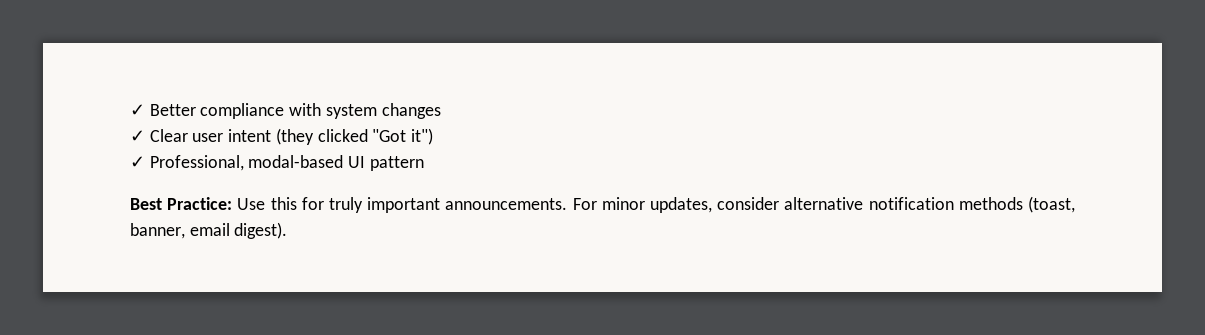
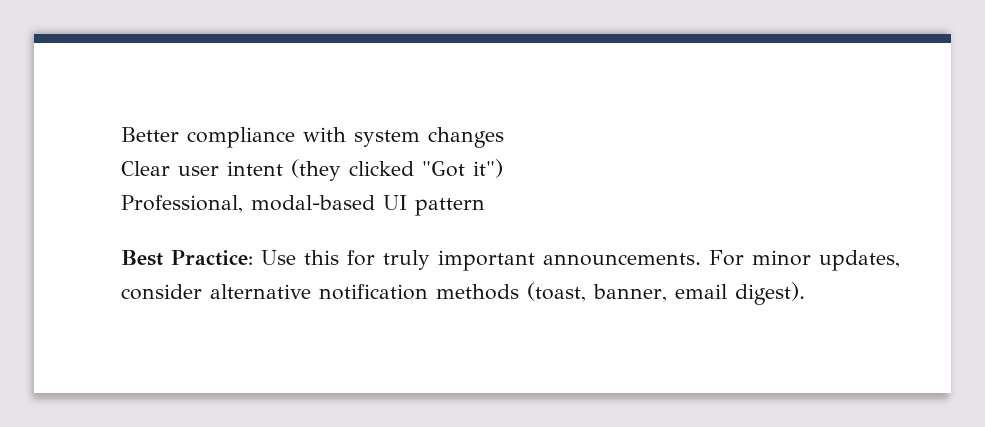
- ✓ Better compliance with system changes
+ Better compliance with system changes
- ✓ Clear user intent (they clicked "Got it")
+ Clear user intent (they clicked "Got it")
- ✓ Professional, modal-based UI pattern
+ Professional, modal-based UI pattern

